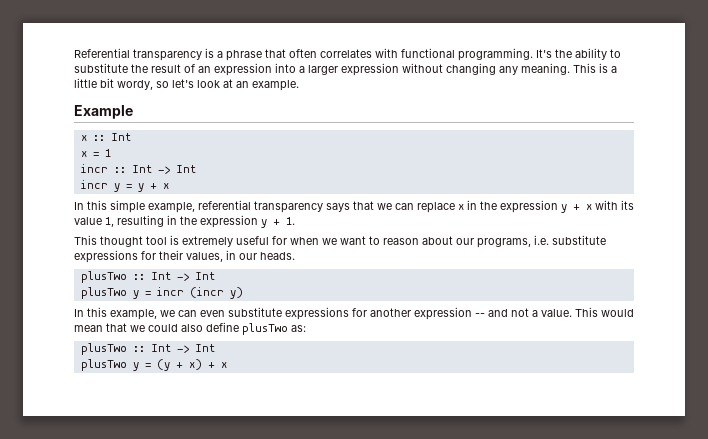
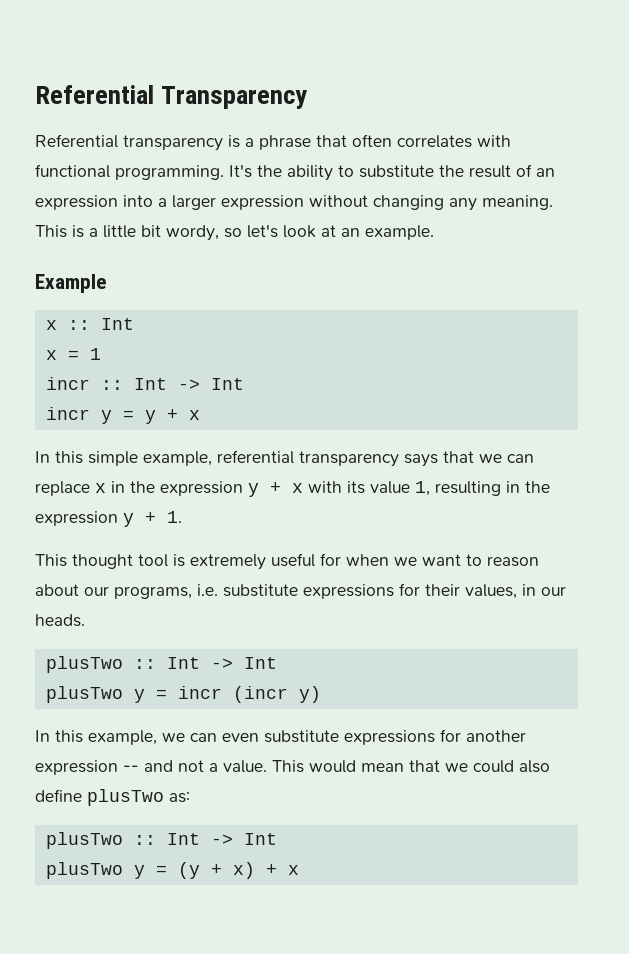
+ Referential Transparency

